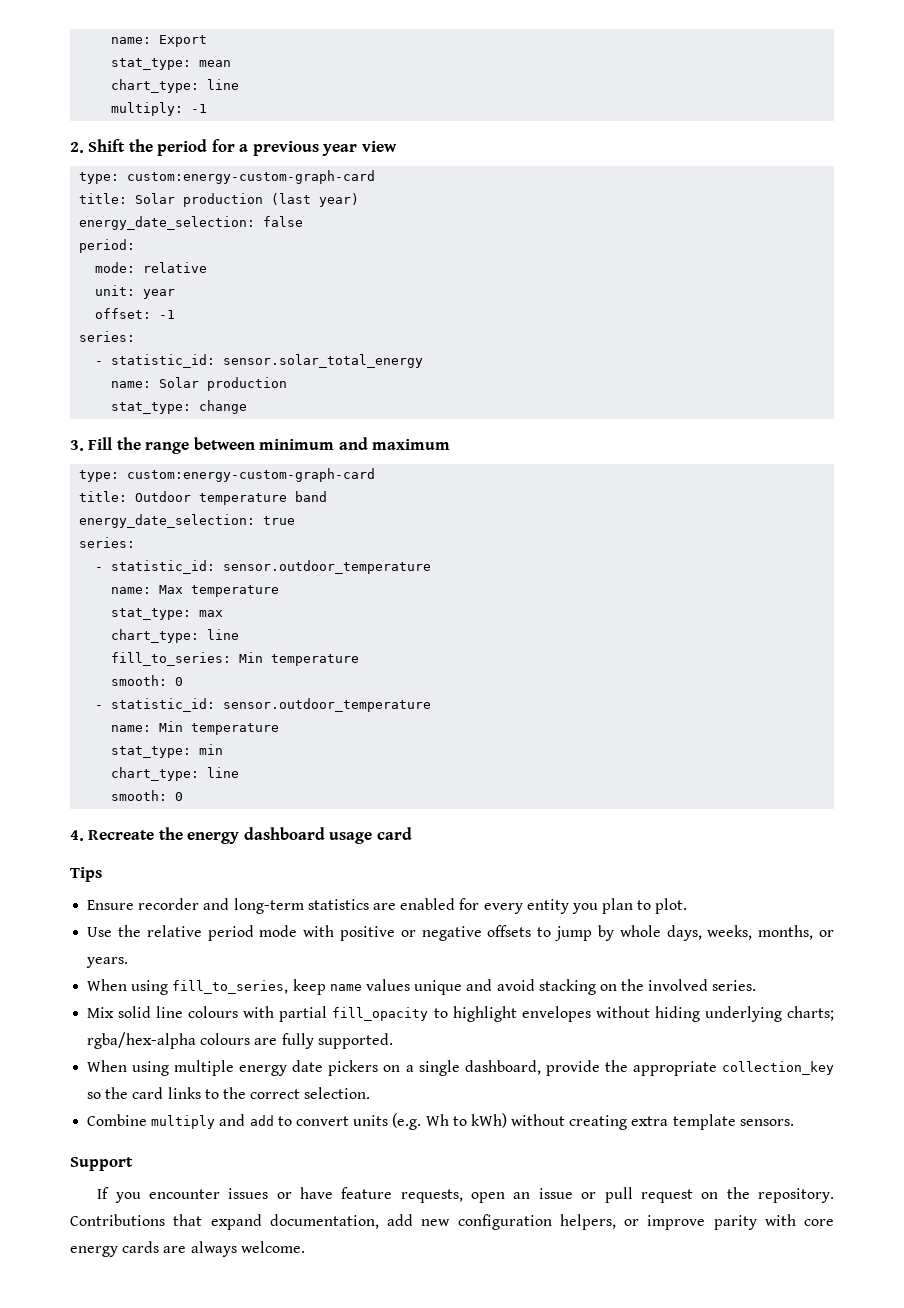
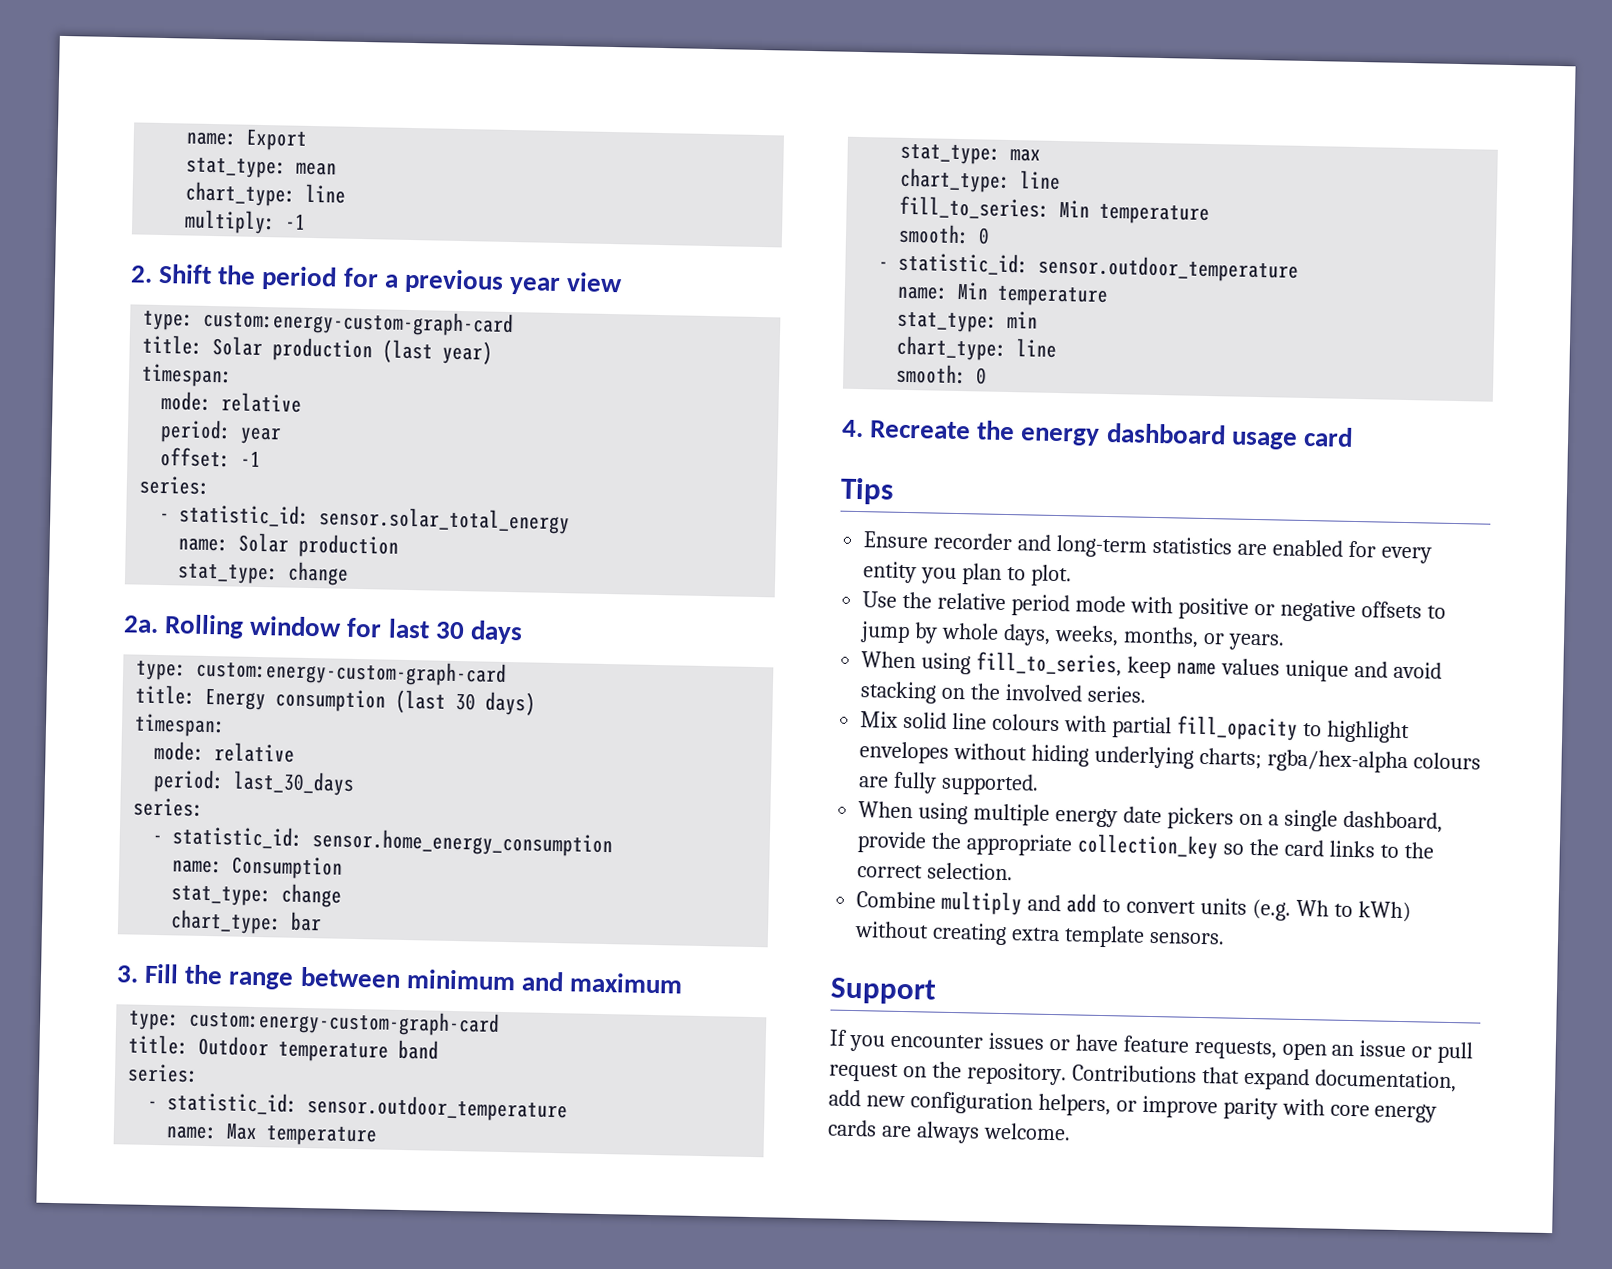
  title: Solar production (last year)
- energy_date_selection: false
- period:
+ timespan:
  mode: relative
- unit: year
+ period: year
+ 2a. Rolling window for last 30 days
+ type: custom:energy-custom-graph-card
+ title: Energy consumption (last 30 days)
+ timespan:
+ mode: relative
+ period: last_30_days
+ series:
+ - statistic_id: sensor.home_energy_consumption
+ name: Consumption
+ stat_type: change
+ chart_type: bar
- energy_date_selection: true

